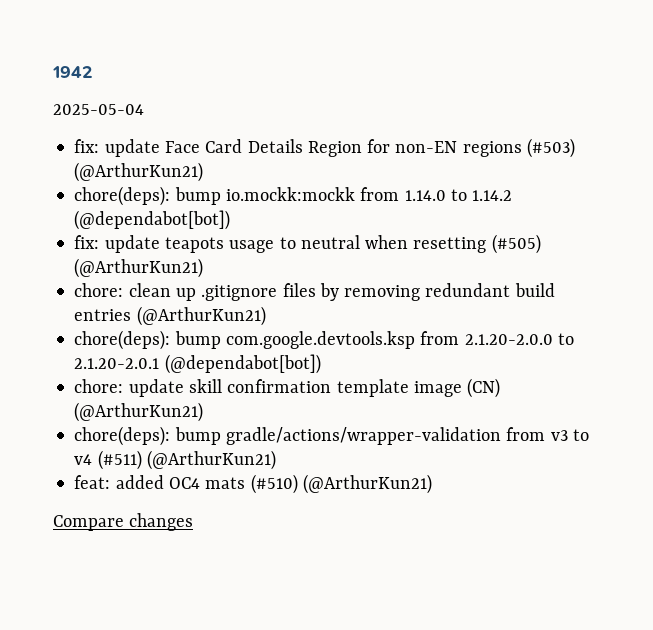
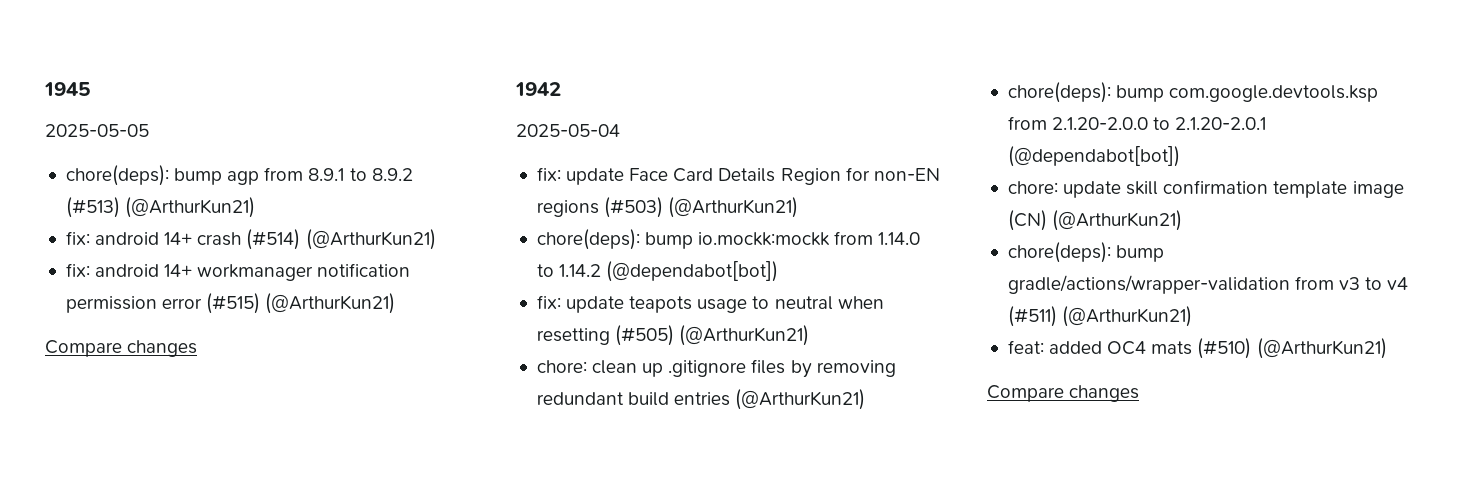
+ 1945
+ 2025-05-05
+ chore(deps): bump agp from 8.9.1 to 8.9.2 (#513) (@ArthurKun21)
+ fix: android 14+ crash (#514) (@ArthurKun21)
+ fix: android 14+ workmanager notification permission error (#515) (@ArthurKun21)
+ Compare changes

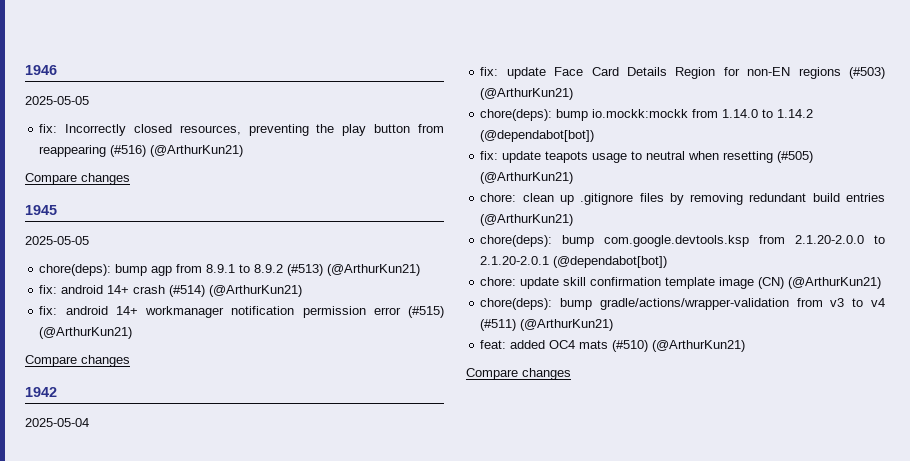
+ 1946
+ 2025-05-05
+ fix: Incorrectly closed resources, preventing the play button from reappearing (#516) (@ArthurKun21)
+ Compare changes

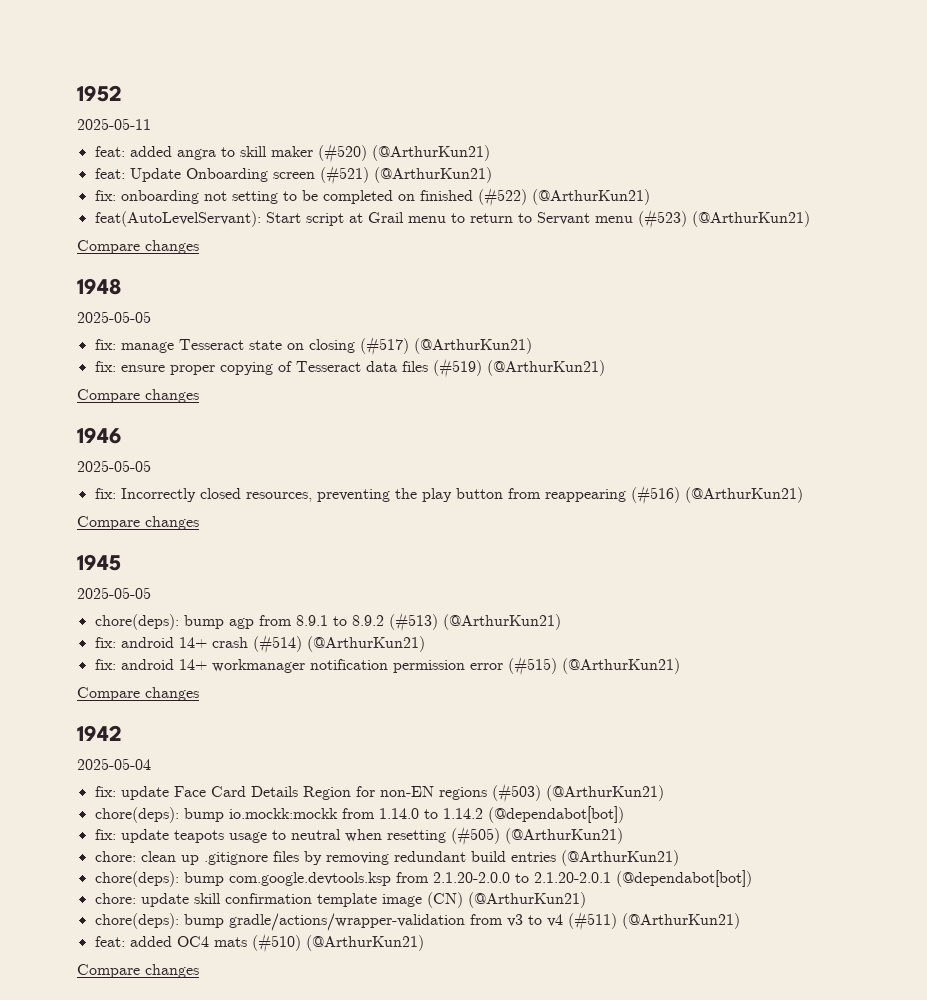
+ 1952
+ 2025-05-11
+ feat: added angra to skill maker (#520) (@ArthurKun21)
+ feat: Update Onboarding screen (#521) (@ArthurKun21)
+ fix: onboarding not setting to be completed on finished (#522) (@ArthurKun21)
+ feat(AutoLevelServant): Start script at Grail menu to return to Servant menu (#523) (@ArthurKun21)
+ Compare changes
+ 1948
+ 2025-05-05
+ fix: manage Tesseract state on closing (#517) (@ArthurKun21)
+ fix: ensure proper copying of Tesseract data files (#519) (@ArthurKun21)
+ Compare changes

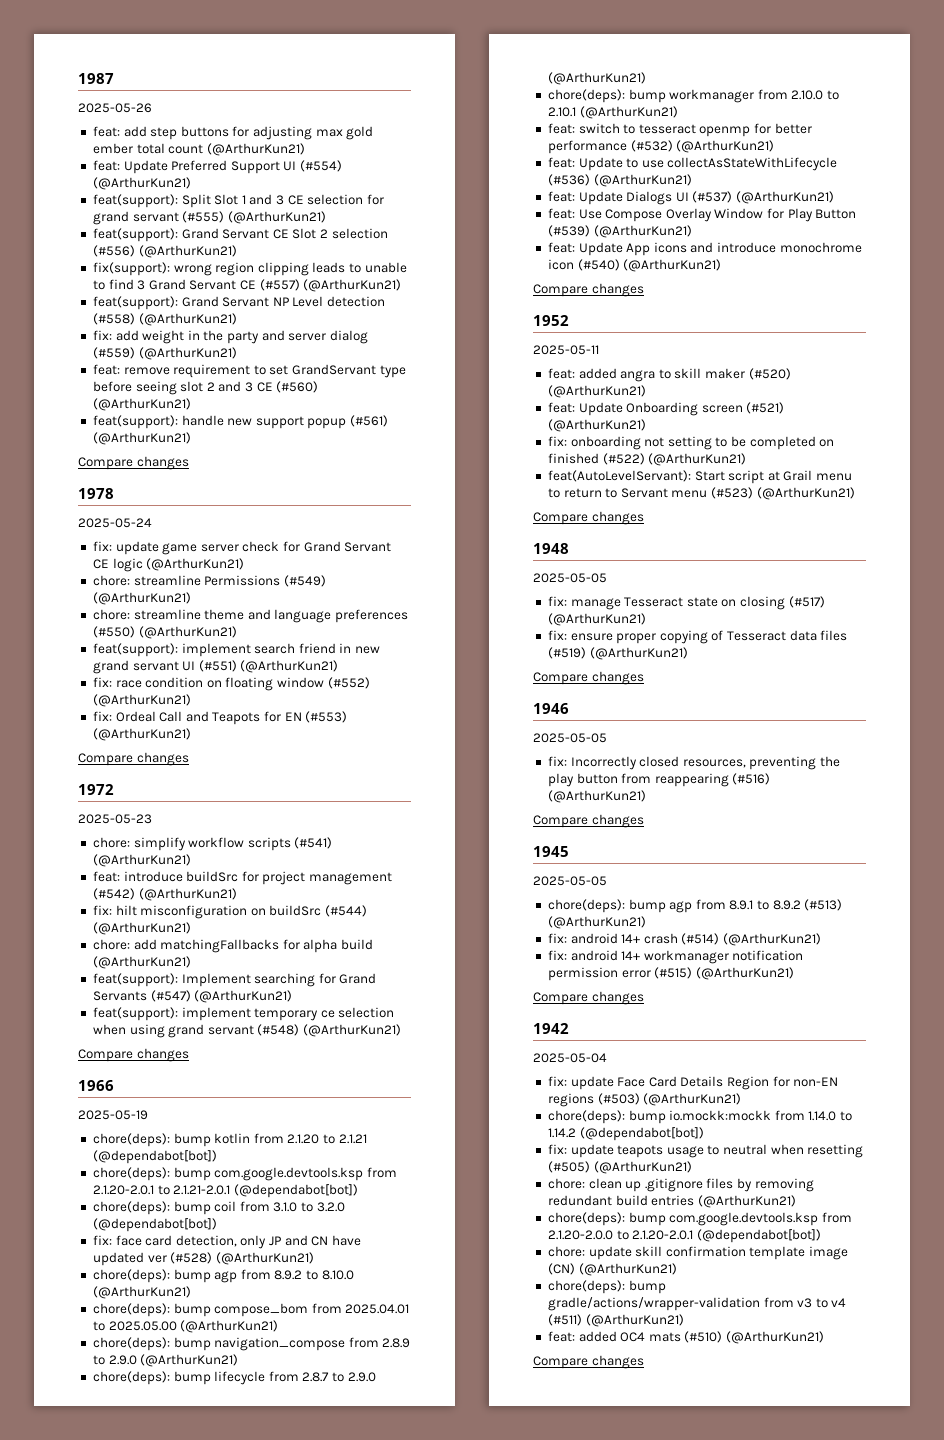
+ 1987
+ 2025-05-26
+ feat: add step buttons for adjusting max gold ember total count (@ArthurKun21)
+ feat: Update Preferred Support UI (#554) (@ArthurKun21)
+ feat(support): Split Slot 1 and 3 CE selection for grand servant (#555) (@ArthurKun21)
+ feat(support): Grand Servant CE Slot 2 selection (#556) (@ArthurKun21)
+ fix(support): wrong region clipping leads to unable to find 3 Grand Servant CE (#557) (@ArthurKun21)
+ feat(support): Grand Servant NP Level detection (#558) (@ArthurKun21)
+ fix: add weight in the party and server dialog (#559) (@ArthurKun21)
+ feat: remove requirement to set GrandServant type before seeing slot 2 and 3 CE (#560) (@ArthurKun21)
+ feat(support): handle new support popup (#561) (@ArthurKun21)
+ Compare changes
+ 1978
+ 2025-05-24
+ fix: update game server check for Grand Servant CE logic (@ArthurKun21)
+ chore: streamline Permissions (#549) (@ArthurKun21)
+ chore: streamline theme and language preferences (#550) (@ArthurKun21)
+ feat(support): implement search friend in new grand servant UI (#551) (@ArthurKun21)
+ fix: race condition on floating window (#552) (@ArthurKun21)
+ fix: Ordeal Call and Teapots for EN (#553) (@ArthurKun21)
+ Compare changes
+ 1972
+ 2025-05-23
+ chore: simplify workflow scripts (#541) (@ArthurKun21)
+ feat: introduce buildSrc for project management (#542) (@ArthurKun21)
+ fix: hilt misconfiguration on buildSrc (#544) (@ArthurKun21)
+ chore: add matchingFallbacks for alpha build (@ArthurKun21)
+ feat(support): Implement searching for Grand Servants (#547) (@ArthurKun21)
+ feat(support): implement temporary ce selection when using grand servant (#548) (@ArthurKun21)
+ Compare changes
+ 1966
+ 2025-05-19
+ chore(deps): bump kotlin from 2.1.20 to 2.1.21 (@dependabot[bot])
+ chore(deps): bump com.google.devtools.ksp from 2.1.20-2.0.1 to 2.1.21-2.0.1 (@dependabot[bot])
+ chore(deps): bump coil from 3.1.0 to 3.2.0 (@dependabot[bot])
+ fix: face card detection, only JP and CN have updated ver (#528) (@ArthurKun21)
+ chore(deps): bump agp from 8.9.2 to 8.10.0 (@ArthurKun21)
+ chore(deps): bump compose_bom from 2025.04.01 to 2025.05.00 (@ArthurKun21)
+ chore(deps): bump navigation_compose from 2.8.9 to 2.9.0 (@ArthurKun21)
+ chore(deps): bump lifecycle from 2.8.7 to 2.9.0 (@ArthurKun21)
+ chore(deps): bump workmanager from 2.10.0 to 2.10.1 (@ArthurKun21)
+ feat: switch to tesseract openmp for better performance (#532) (@ArthurKun21)
+ feat: Update to use collectAsStateWithLifecycle (#536) (@ArthurKun21)
+ feat: Update Dialogs UI (#537) (@ArthurKun21)
+ feat: Use Compose Overlay Window for Play Button (#539) (@ArthurKun21)
+ feat: Update App icons and introduce monochrome icon (#540) (@ArthurKun21)
+ Compare changes

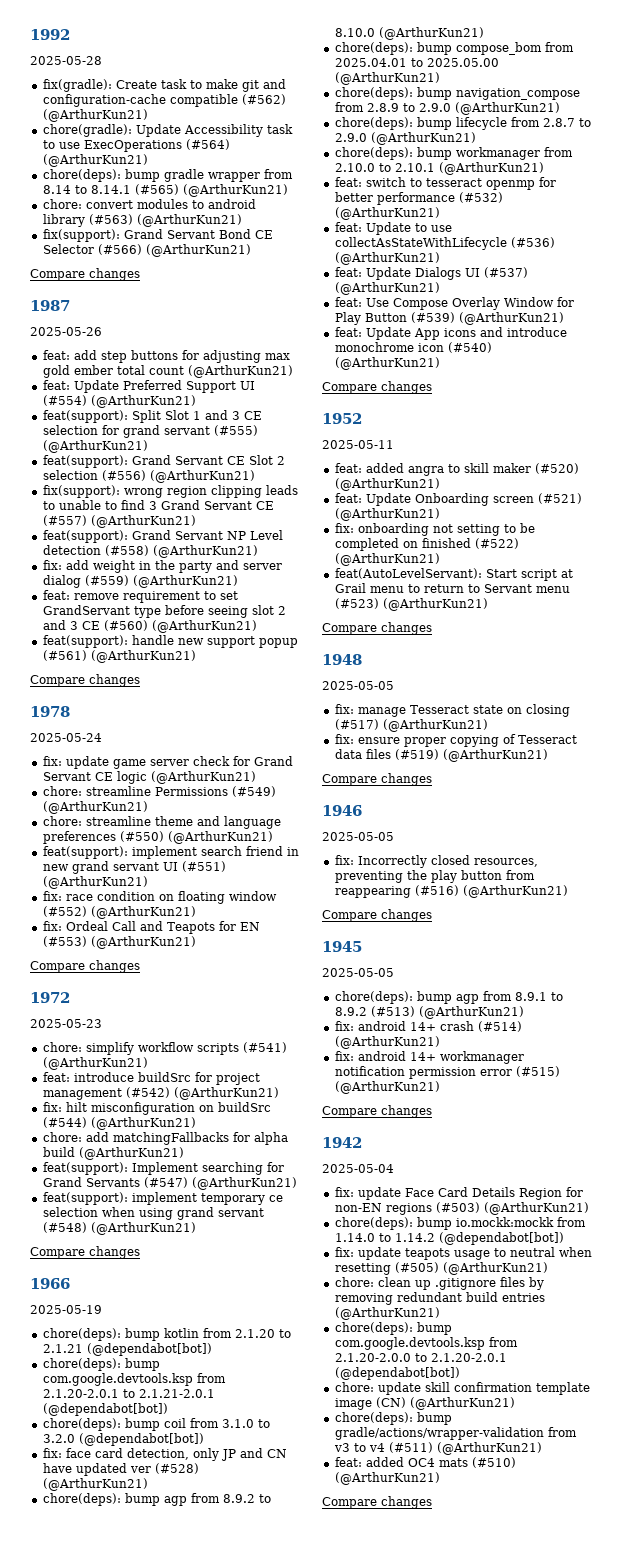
+ 1992
+ 2025-05-28
+ fix(gradle): Create task to make git and configuration-cache compatible (#562) (@ArthurKun21)
+ chore(gradle): Update Accessibility task to use ExecOperations (#564) (@ArthurKun21)
+ chore(deps): bump gradle wrapper from 8.14 to 8.14.1 (#565) (@ArthurKun21)
+ chore: convert modules to android library (#563) (@ArthurKun21)
+ fix(support): Grand Servant Bond CE Selector (#566) (@ArthurKun21)
+ Compare changes

